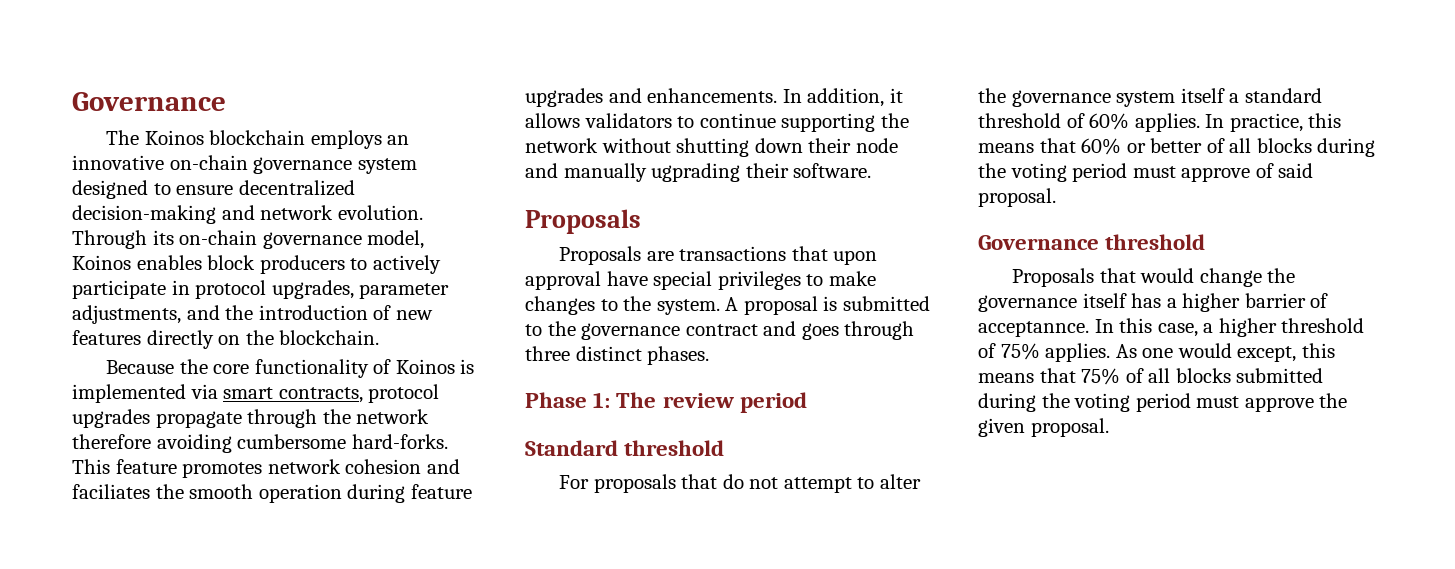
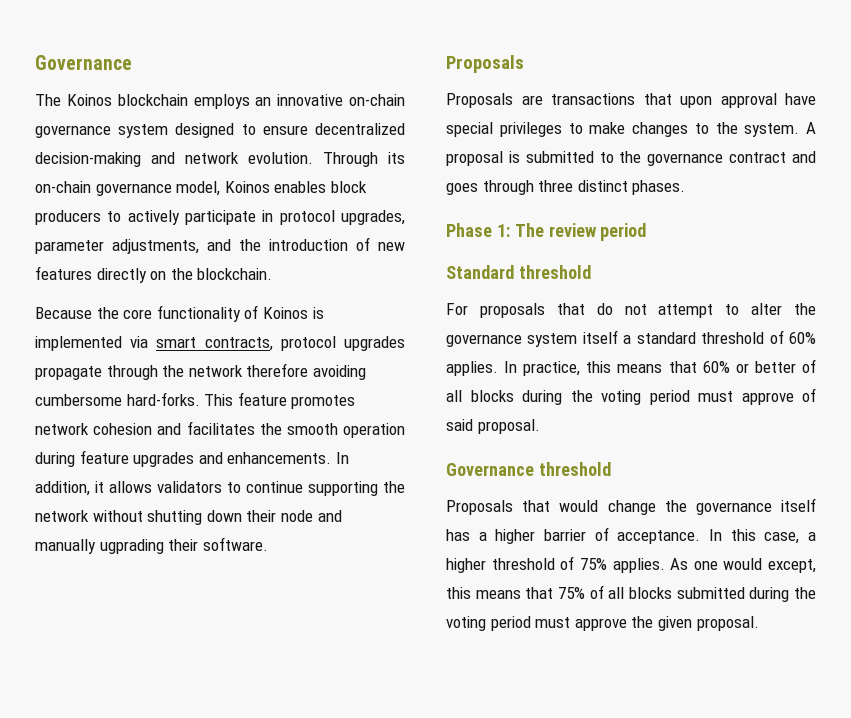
- This feature promotes network cohesion and faciliates the smooth operation during feature upgrades and enhancements.
+ This feature promotes network cohesion and facilitates the smooth operation during feature upgrades and enhancements.
- Proposals that would change the governance itself has a higher barrier of acceptannce.
+ Proposals that would change the governance itself has a higher barrier of acceptance.

